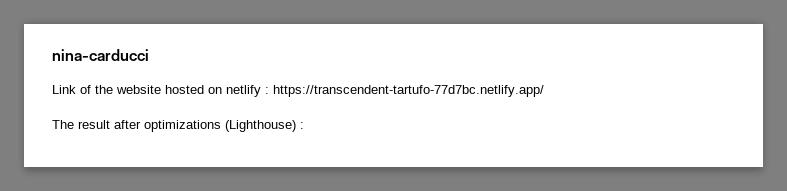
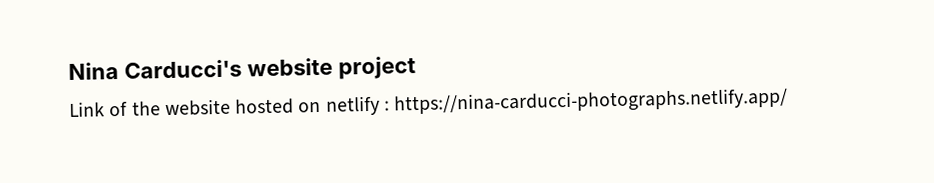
- nina-carducci
+ Nina Carducci's website project
- Link of the website hosted on netlify : https://transcendent-tartufo-77d7bc.netlify.app/
- The result after optimizations (Lighthouse) :
+ Link of the website hosted on netlify : https://nina-carducci-photographs.netlify.app/

